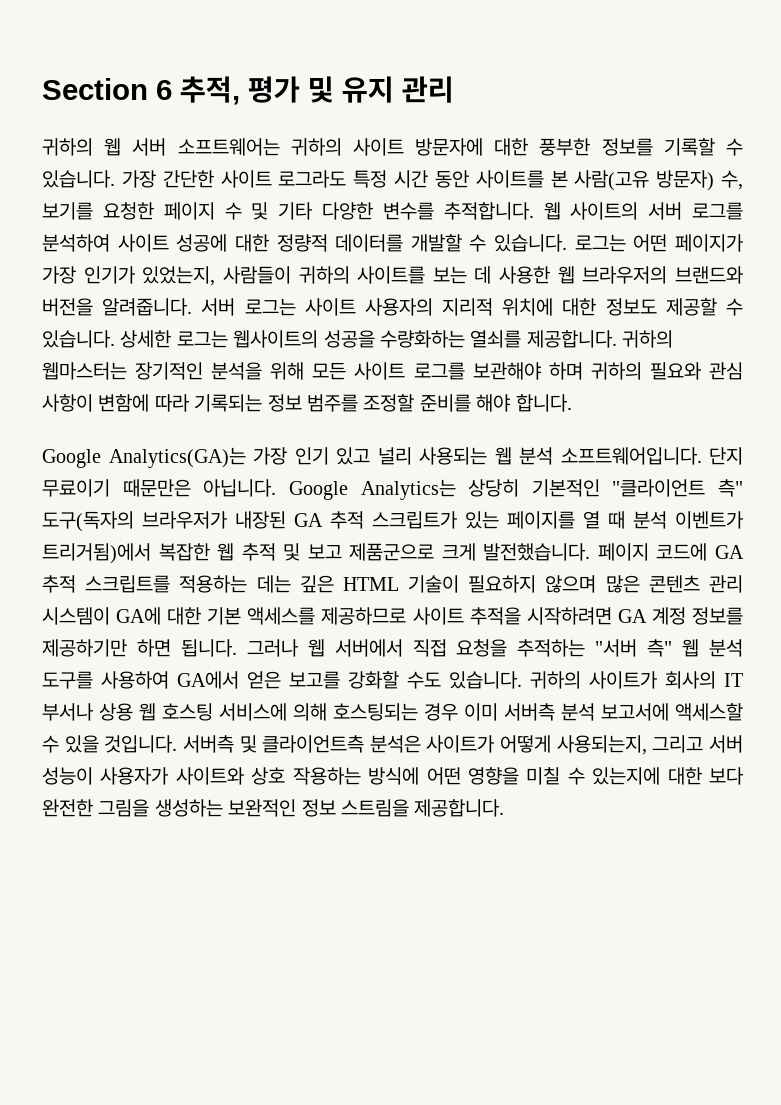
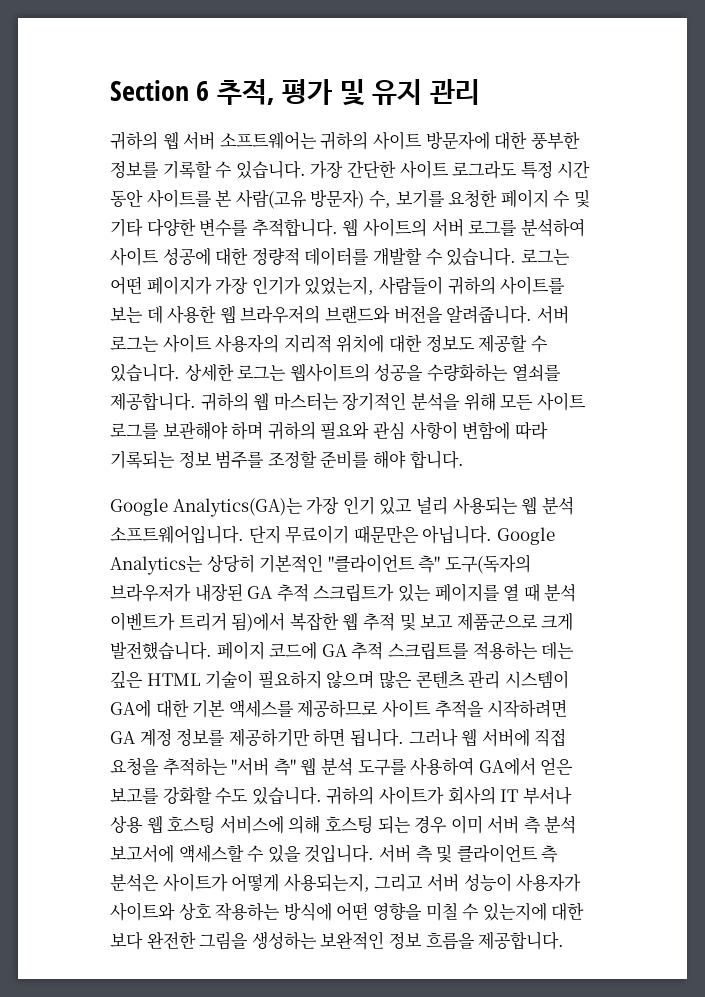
- 귀하의 웹마스터는 장기적인 분석을 위해 모든 사이트 로그를 보관해야 하며 귀하의 필요와 관심 사항이 변함에 따라 기록되는 정보 범주를 조정할 준비를 해야 합니다.
+ 귀하의 웹 마스터는 장기적인 분석을 위해 모든 사이트 로그를 보관해야 하며 귀하의 필요와 관심 사항이 변함에 따라 기록되는 정보 범주를 조정할 준비를 해야 합니다.
- Google Analytics는 상당히 기본적인 "클라이언트 측" 도구(독자의 브라우저가 내장된 GA 추적 스크립트가 있는 페이지를 열 때 분석 이벤트가 트리거됨)에서 복잡한 웹 추적 및 보고 제품군으로 크게 발전했습니다.
+ Google Analytics는 상당히 기본적인 "클라이언트 측" 도구(독자의 브라우저가 내장된 GA 추적 스크립트가 있는 페이지를 열 때 분석 이벤트가 트리거 됨)에서 복잡한 웹 추적 및 보고 제품군으로 크게 발전했습니다.
- 그러나 웹 서버에서 직접 요청을 추적하는 "서버 측" 웹 분석 도구를 사용하여 GA에서 얻은 보고를 강화할 수도 있습니다.
+ 그러나 웹 서버에 직접 요청을 추적하는 "서버 측" 웹 분석 도구를 사용하여 GA에서 얻은 보고를 강화할 수도 있습니다.
- 귀하의 사이트가 회사의 IT 부서나 상용 웹 호스팅 서비스에 의해 호스팅되는 경우 이미 서버측 분석 보고서에 액세스할 수 있을 것입니다.
+ 귀하의 사이트가 회사의 IT 부서나 상용 웹 호스팅 서비스에 의해 호스팅 되는 경우 이미 서버 측 분석 보고서에 액세스할 수 있을 것입니다.
- 서버측 및 클라이언트측 분석은 사이트가 어떻게 사용되는지, 그리고 서버 성능이 사용자가 사이트와 상호 작용하는 방식에 어떤 영향을 미칠 수 있는지에 대한 보다 완전한 그림을 생성하는 보완적인 정보 스트림을 제공합니다.
+ 서버 측 및 클라이언트 측 분석은 사이트가 어떻게 사용되는지, 그리고 서버 성능이 사용자가 사이트와 상호 작용하는 방식에 어떤 영향을 미칠 수 있는지에 대한 보다 완전한 그림을 생성하는 보완적인 정보 흐름을 제공합니다.

